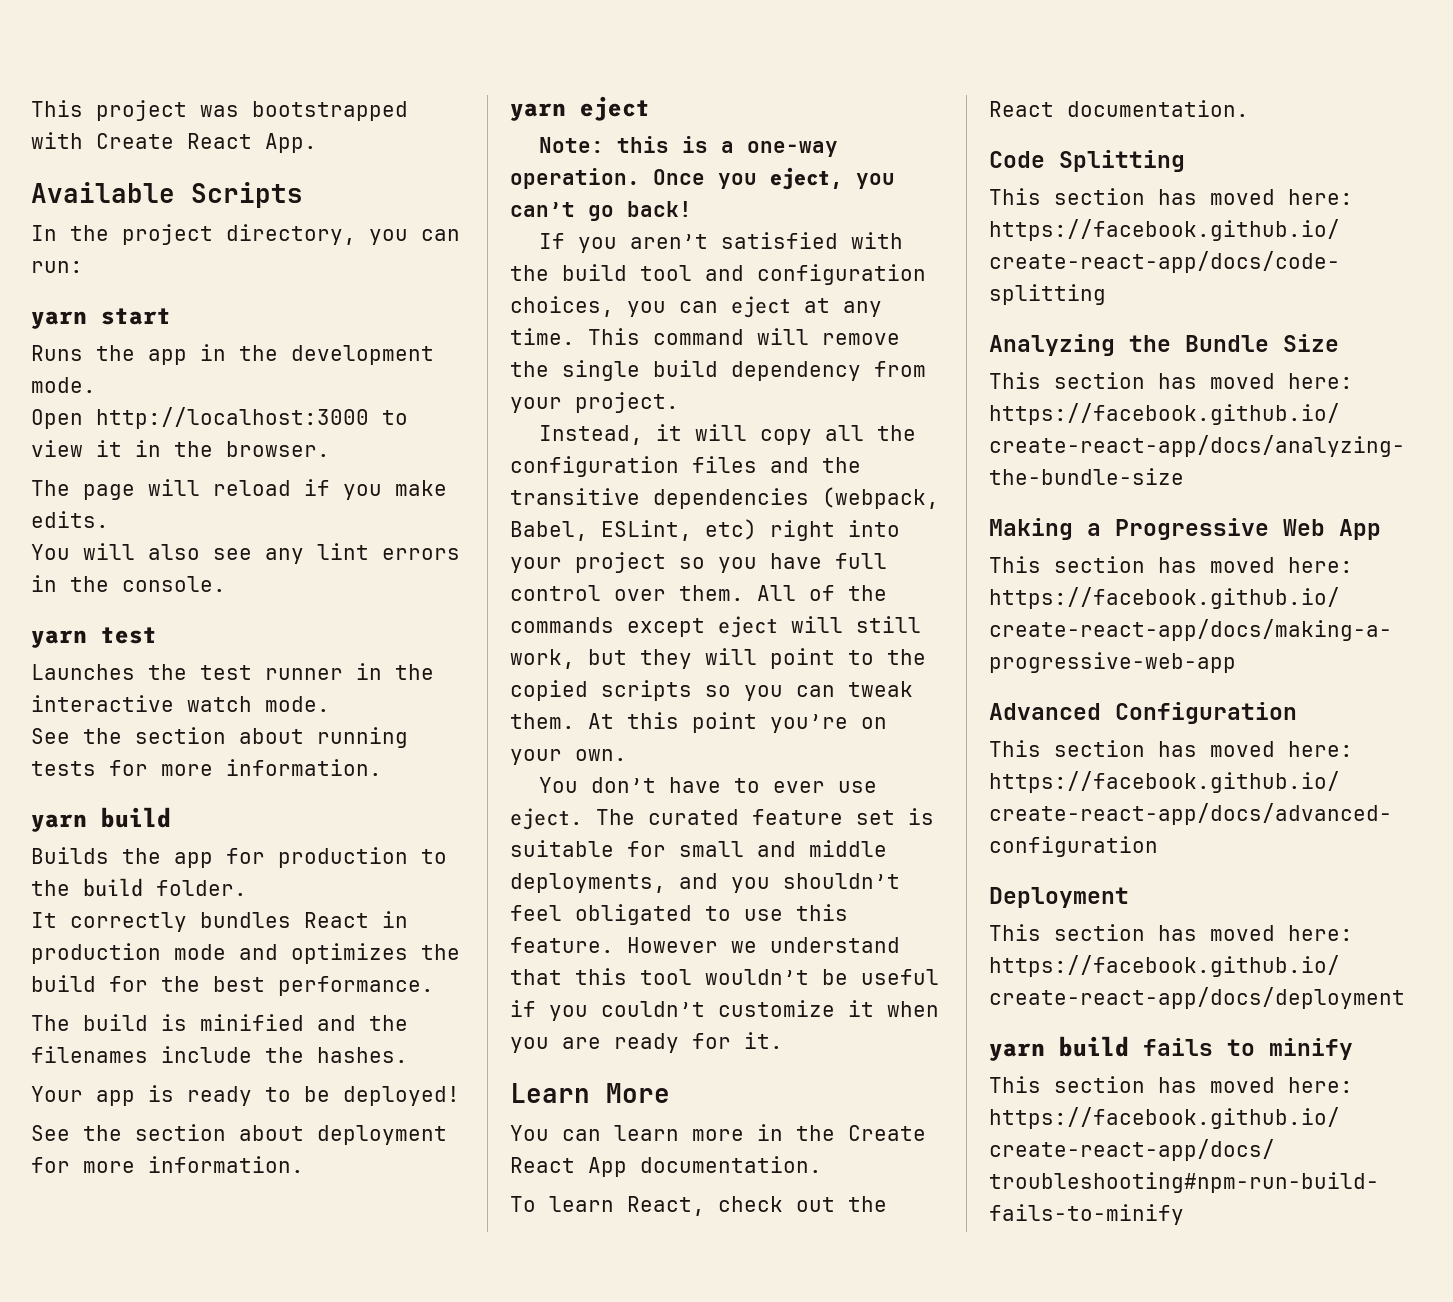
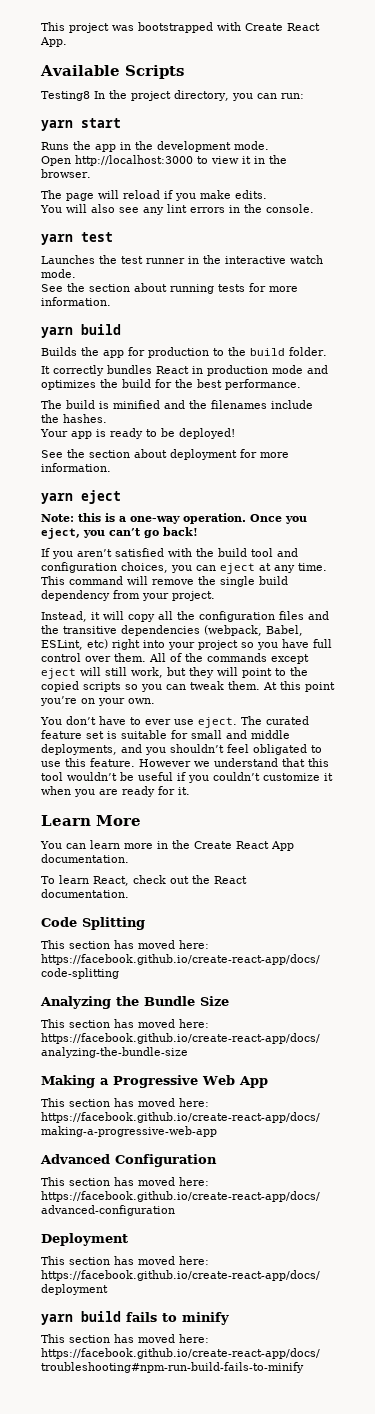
- In the project directory, you can run:
+ Testing8 In the project directory, you can run:

